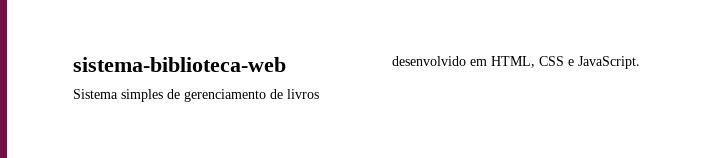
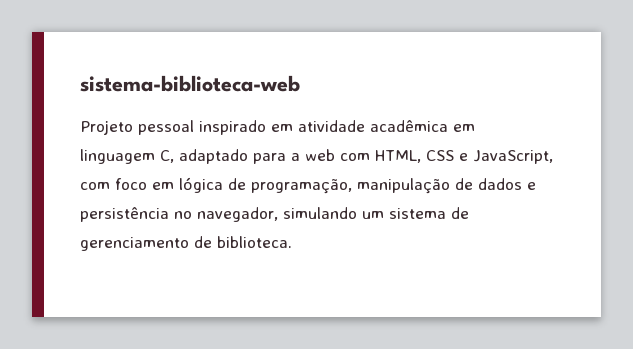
- Sistema simples de gerenciamento de livros desenvolvido em HTML, CSS e JavaScript.
+ Projeto pessoal inspirado em atividade acadêmica em linguagem C, adaptado para a web com HTML, CSS e JavaScript, com foco em lógica de programação, manipulação de dados e persistência no navegador, simulando um sistema de gerenciamento de biblioteca.

